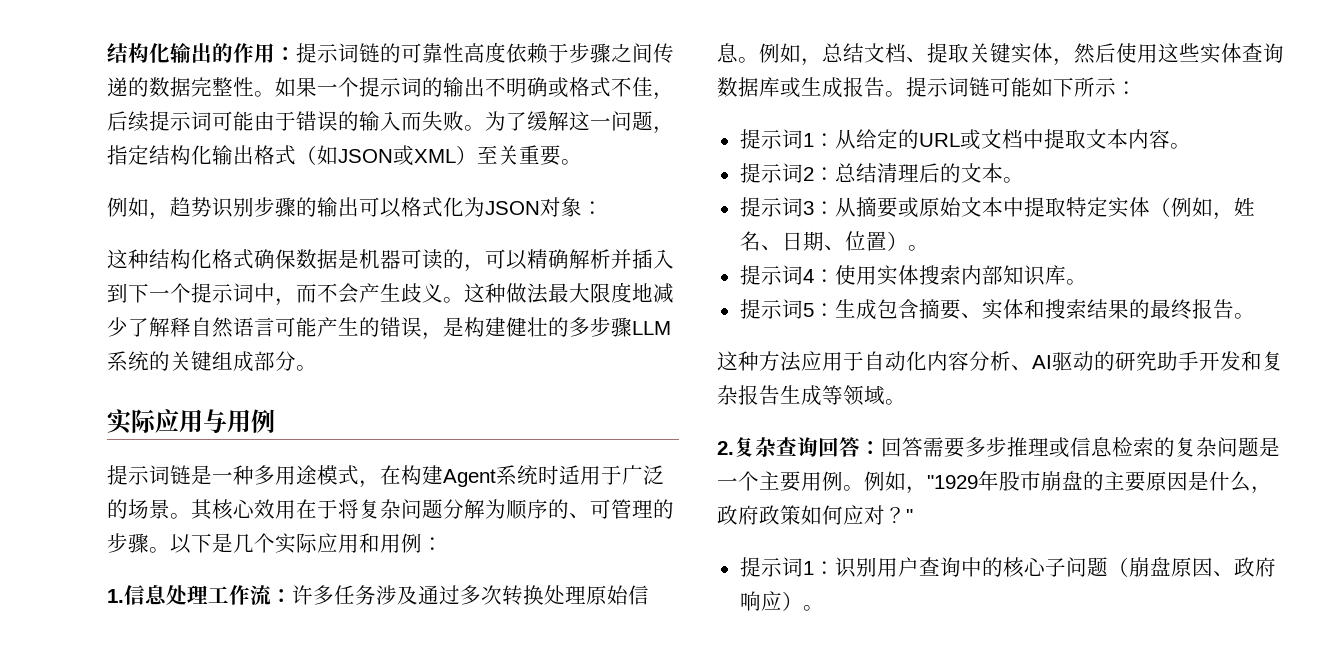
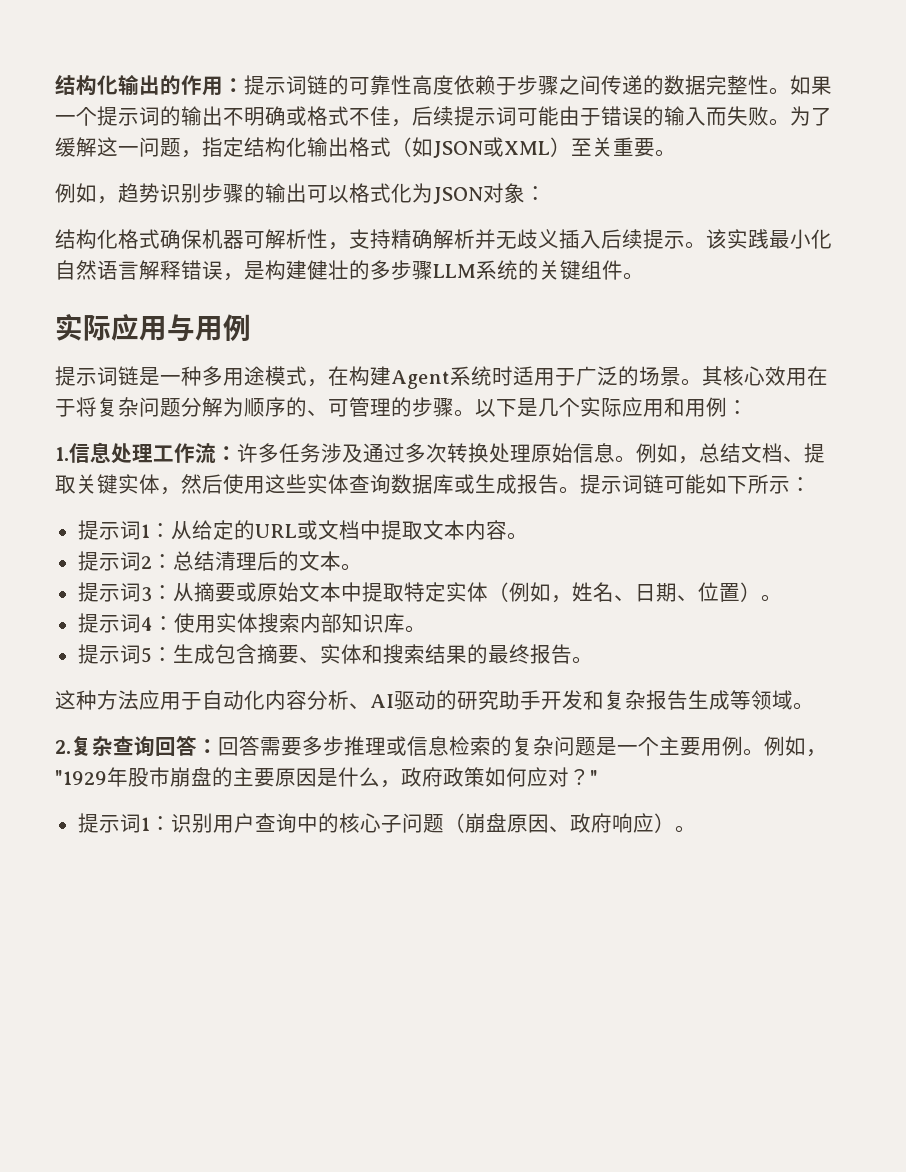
- 这种结构化格式确保数据是机器可读的，可以精确解析并插入到下一个提示词中，而不会产生歧义。这种做法最大限度地减少了解释自然语言可能产生的错误，是构建健壮的多步骤LLM系统的关键组成部分。
+ 结构化格式确保机器可解析性，支持精确解析并无歧义插入后续提示。该实践最小化自然语言解释错误，是构建健壮的多步骤LLM系统的关键组件。

